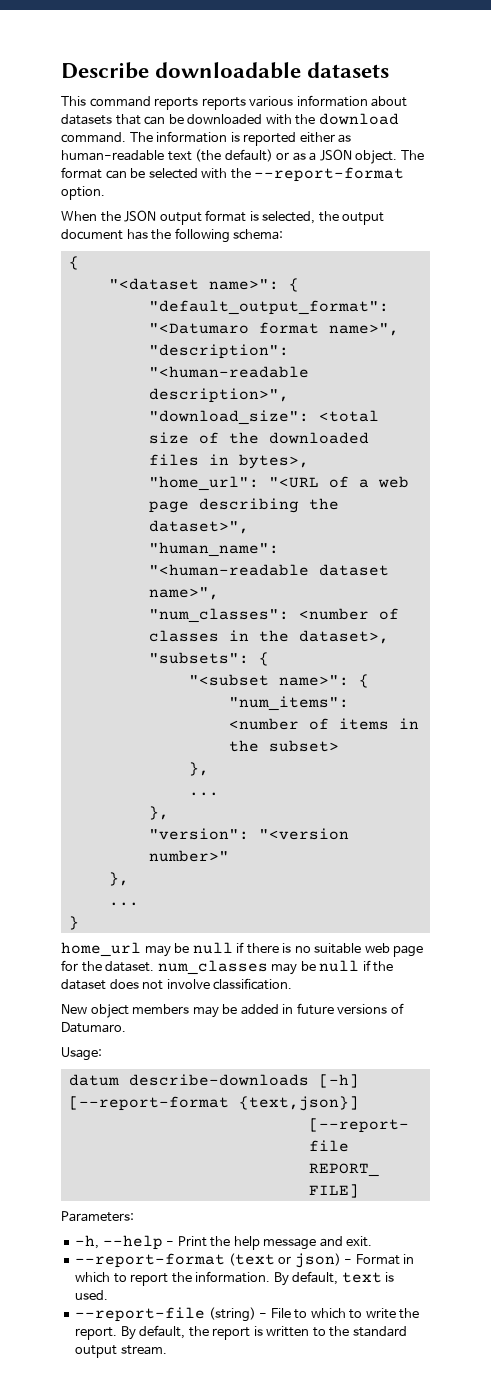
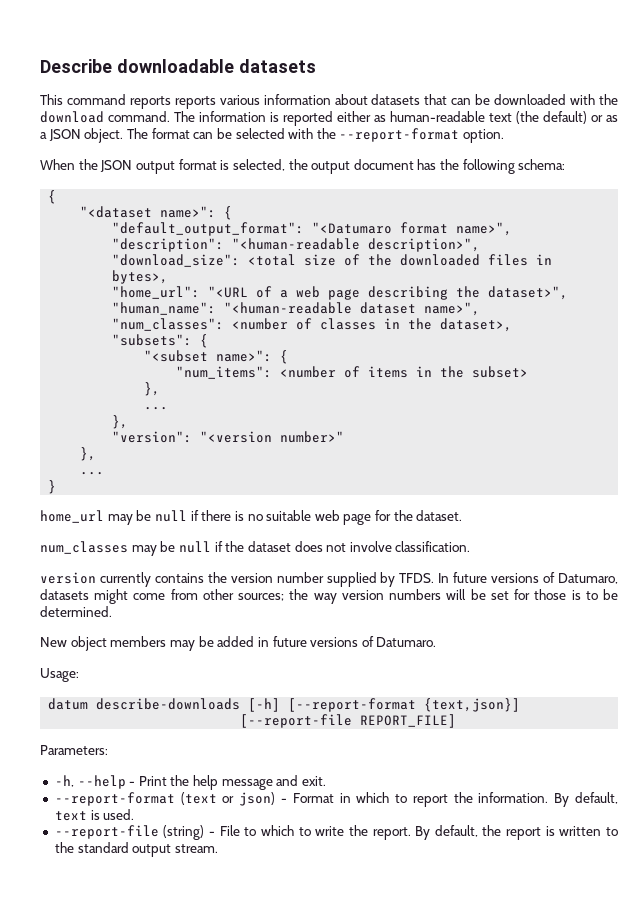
- home_url may be null if there is no suitable web page for the dataset. num_classes may be null if the dataset does not involve classification.
+ home_url may be null if there is no suitable web page for the dataset.
+ num_classes may be null if the dataset does not involve classification.
+ version currently contains the version number supplied by TFDS. In future versions of Datumaro, datasets might come from other sources; the way version numbers will be set for those is to be determined.

